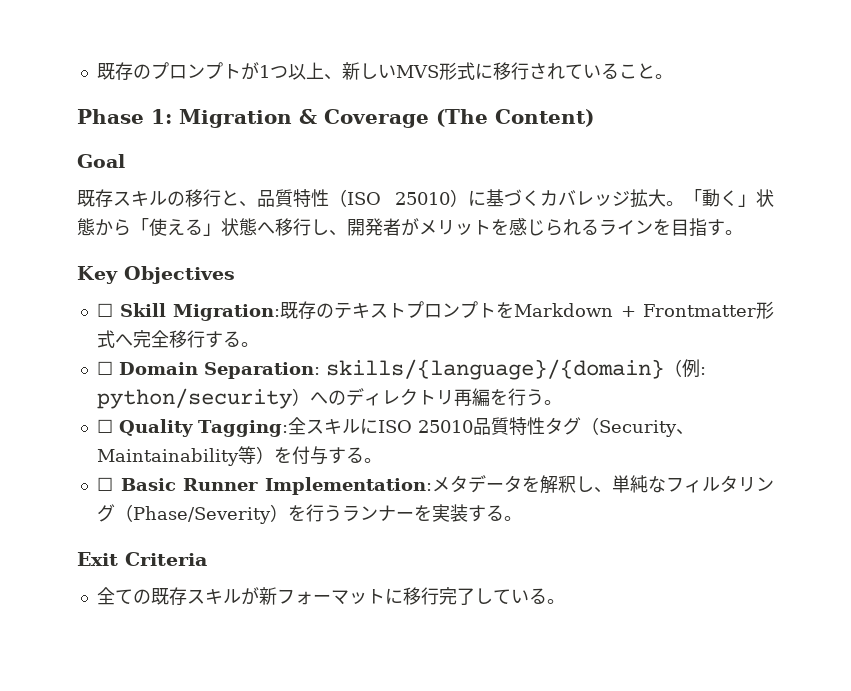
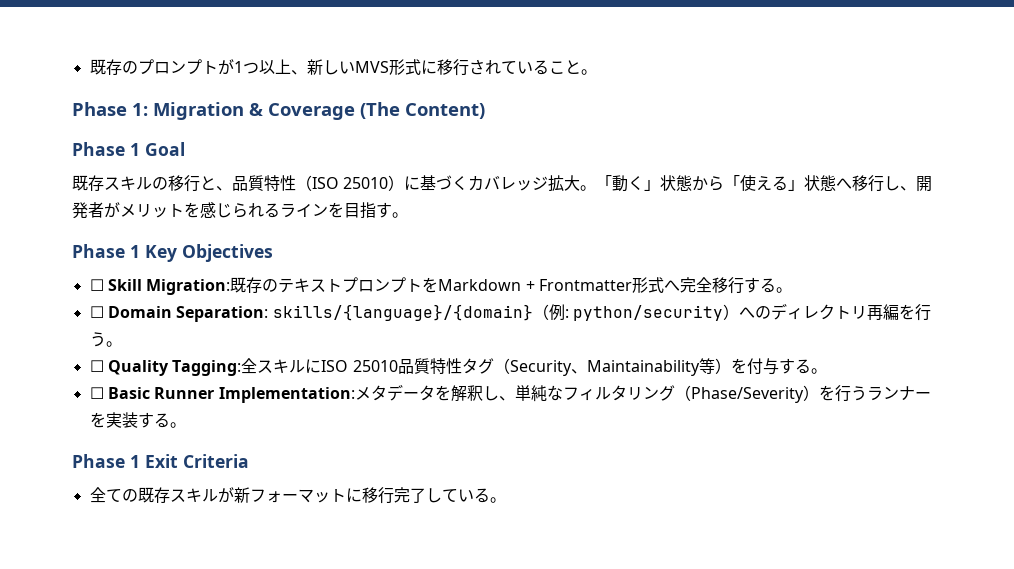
- Goal
+ Phase 1 Goal
- Key Objectives
+ Phase 1 Key Objectives
- Exit Criteria
+ Phase 1 Exit Criteria

